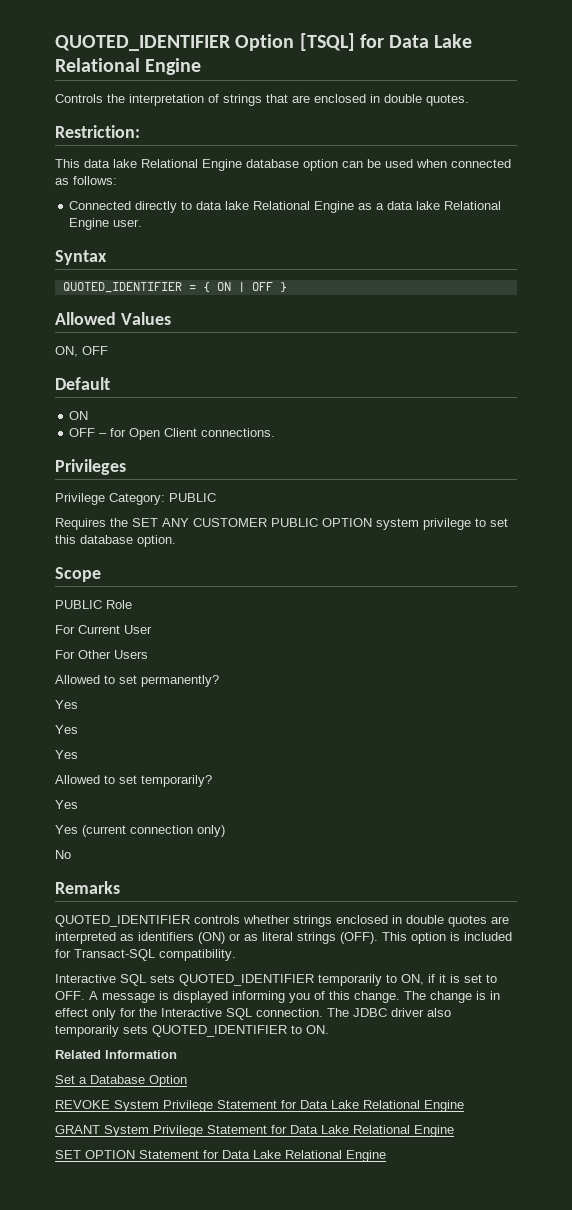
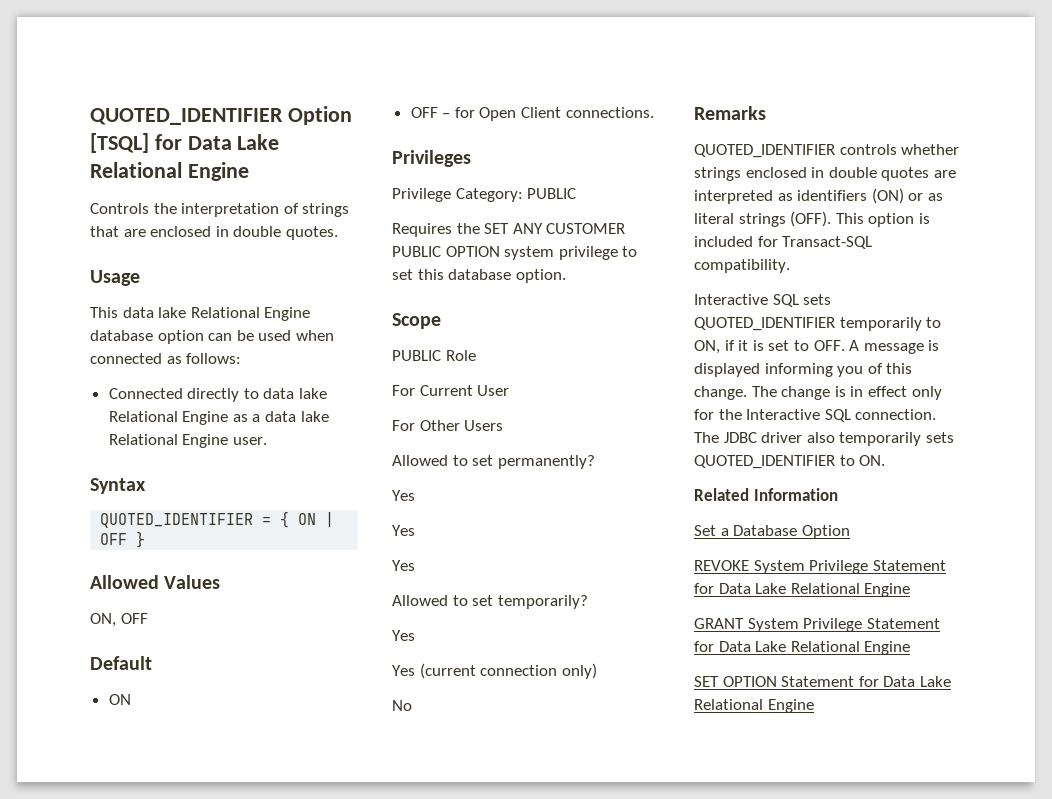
- Restriction:
+ Usage

